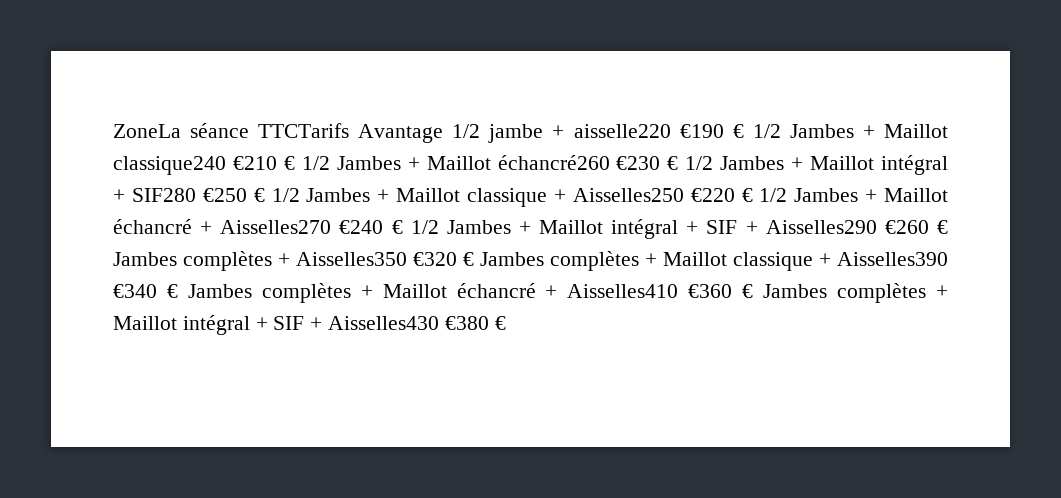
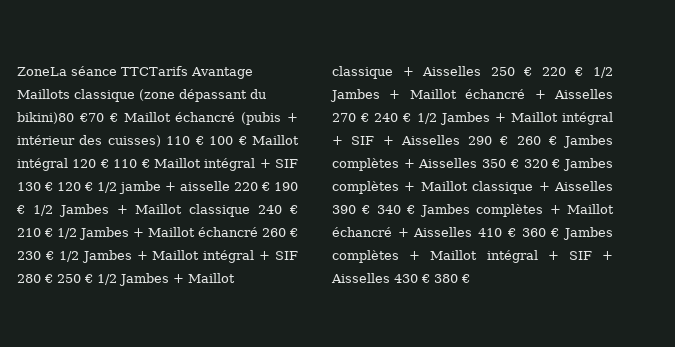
- ZoneLa séance TTCTarifs Avantage 1/2 jambe + aisselle220 €190 € 1/2 Jambes + Maillot classique240 €210 € 1/2 Jambes + Maillot échancré260 €230 € 1/2 Jambes + Maillot intégral + SIF280 €250 € 1/2 Jambes + Maillot classique + Aisselles250 €220 € 1/2 Jambes + Maillot échancré + Aisselles270 €240 € 1/2 Jambes + Maillot intégral + SIF + Aisselles290 €260 € Jambes complètes + Aisselles350 €320 € Jambes complètes + Maillot classique + Aisselles390 €340 € Jambes complètes + Maillot échancré + Aisselles410 €360 € Jambes complètes + Maillot intégral + SIF + Aisselles430 €380 €
+ ZoneLa séance TTCTarifs Avantage Maillots classique (zone dépassant du bikini)80 €70 € Maillot échancré (pubis + intérieur des cuisses) 110 € 100 € Maillot intégral 120 € 110 € Maillot intégral + SIF 130 € 120 € 1/2 jambe + aisselle 220 € 190 € 1/2 Jambes + Maillot classique 240 € 210 € 1/2 Jambes + Maillot échancré 260 € 230 € 1/2 Jambes + Maillot intégral + SIF 280 € 250 € 1/2 Jambes + Maillot classique + Aisselles 250 € 220 € 1/2 Jambes + Maillot échancré + Aisselles 270 € 240 € 1/2 Jambes + Maillot intégral + SIF + Aisselles 290 € 260 € Jambes complètes + Aisselles 350 € 320 € Jambes complètes + Maillot classique + Aisselles 390 € 340 € Jambes complètes + Maillot échancré + Aisselles 410 € 360 € Jambes complètes + Maillot intégral + SIF + Aisselles 430 € 380 €

